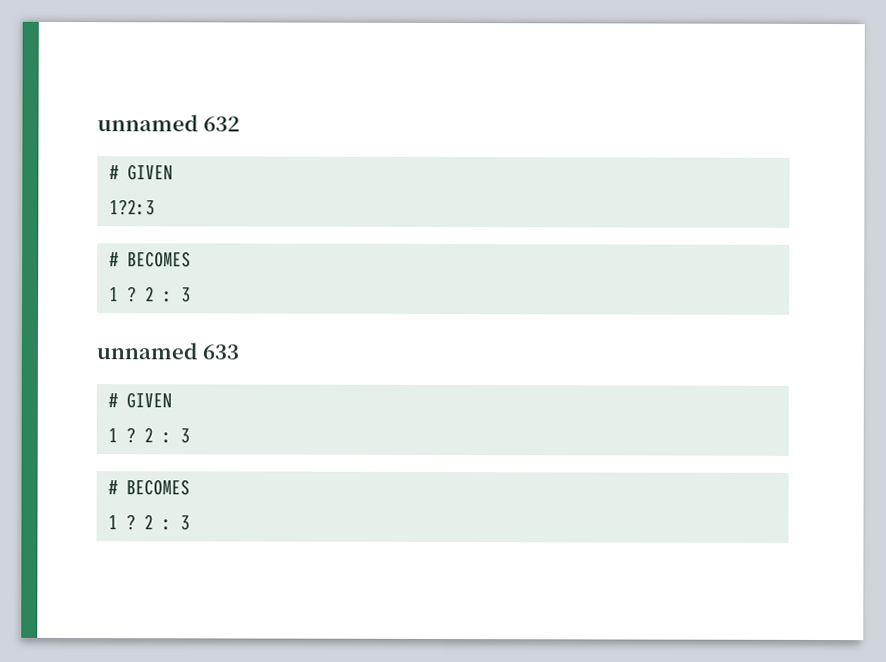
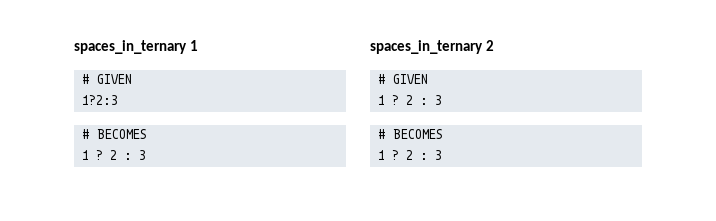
- unnamed 632
+ spaces_in_ternary 1
- unnamed 633
+ spaces_in_ternary 2

